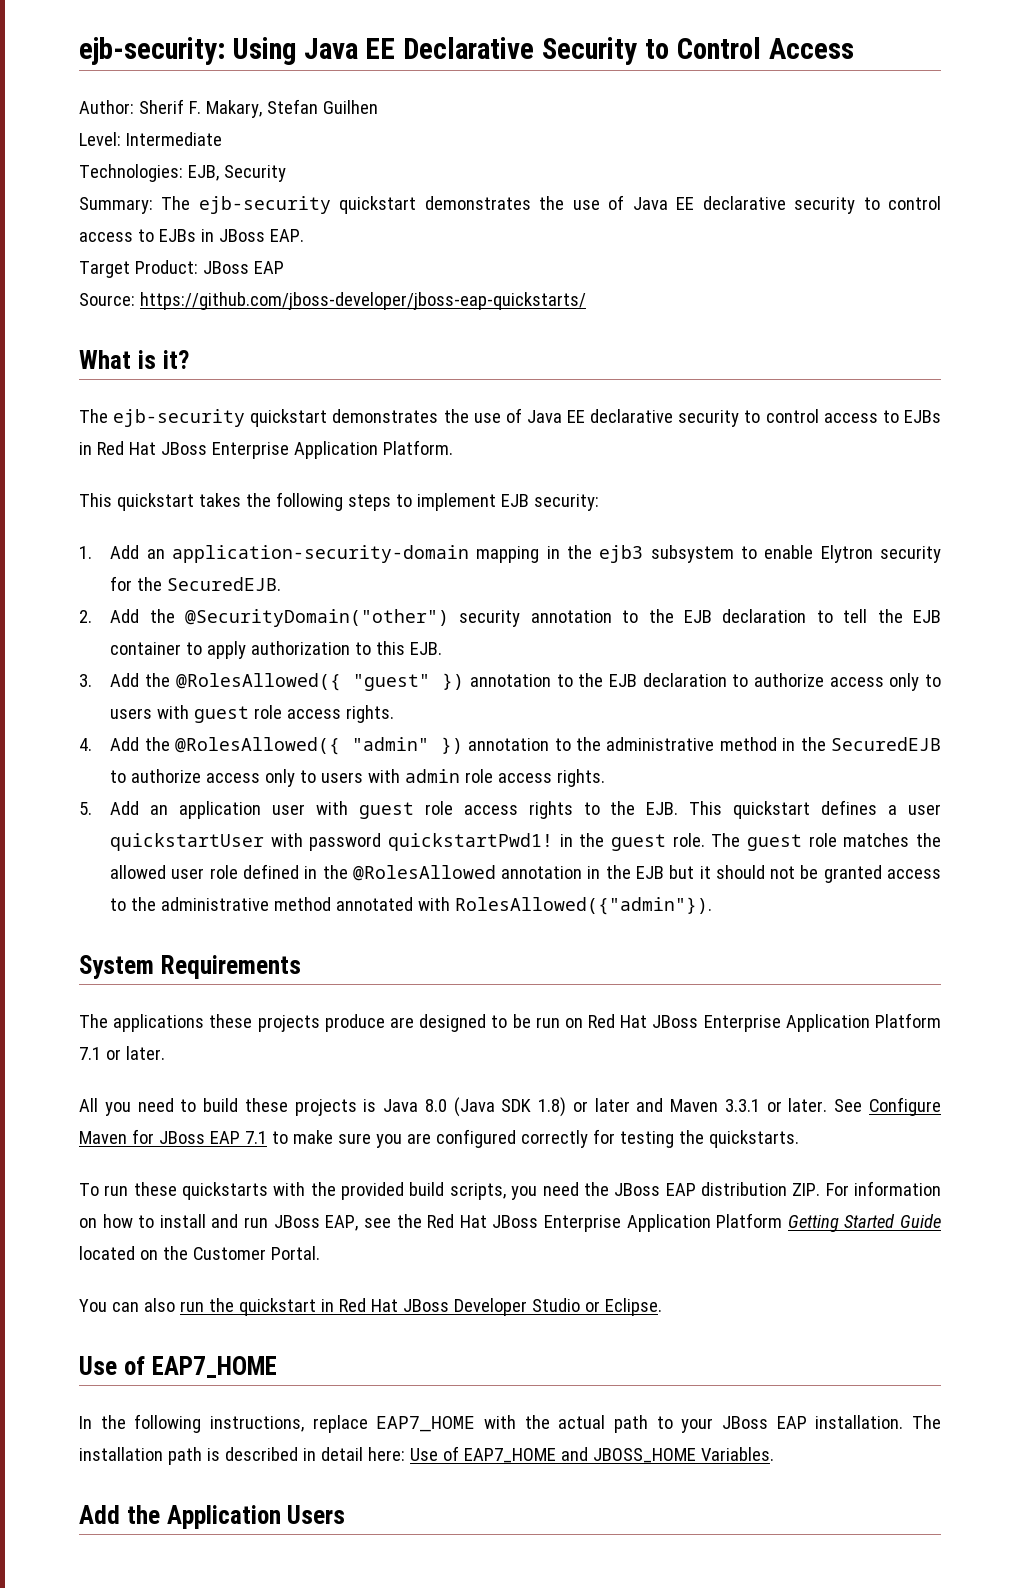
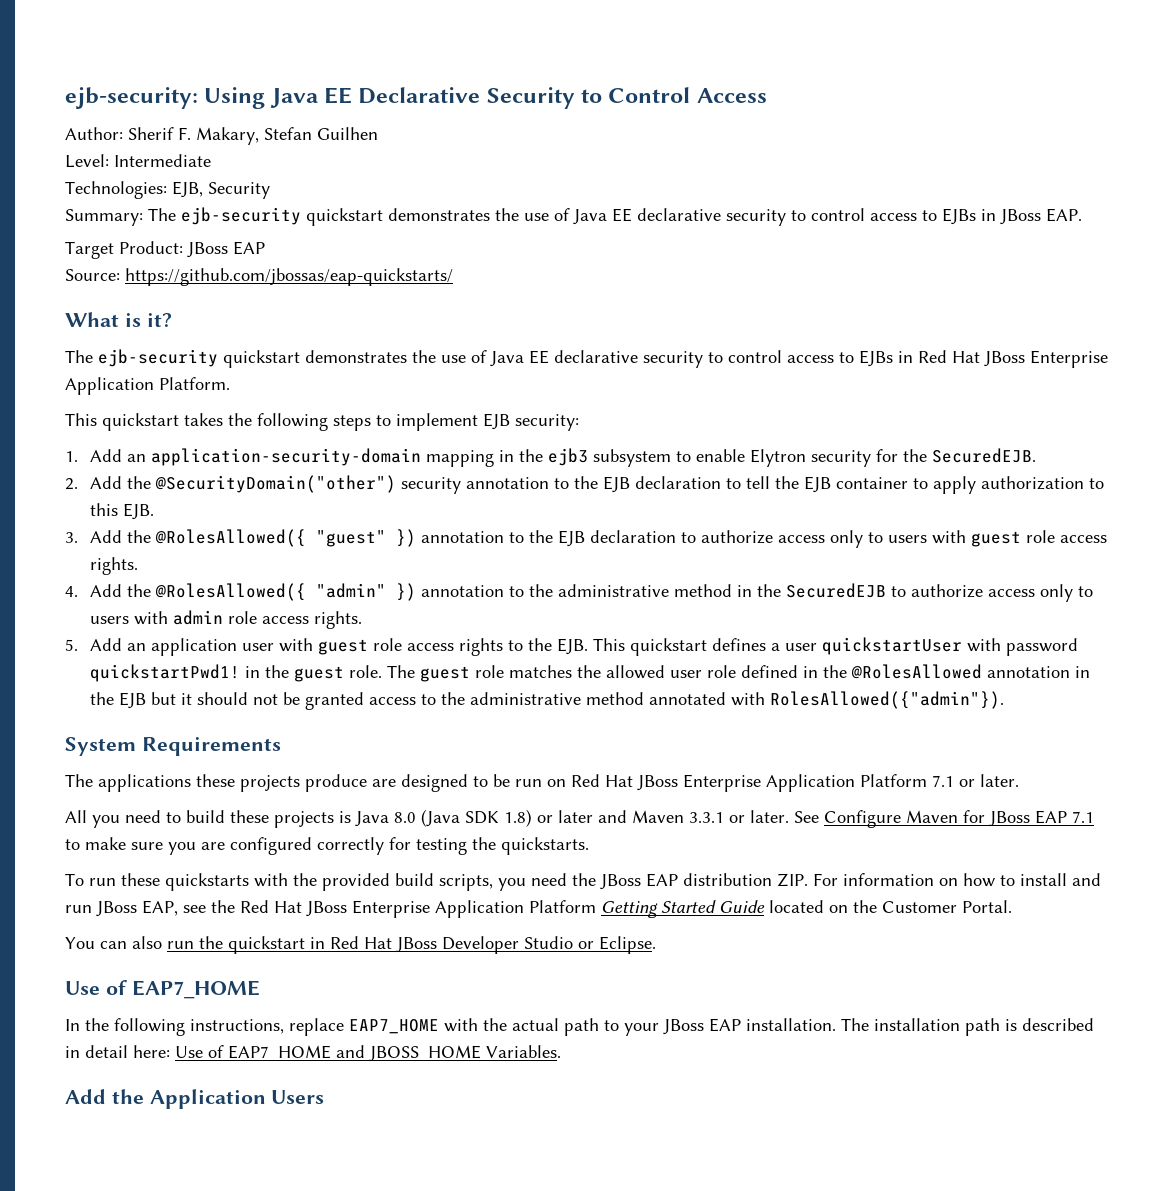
- Source: https://github.com/jboss-developer/jboss-eap-quickstarts/
+ Source: https://github.com/jbossas/eap-quickstarts/

